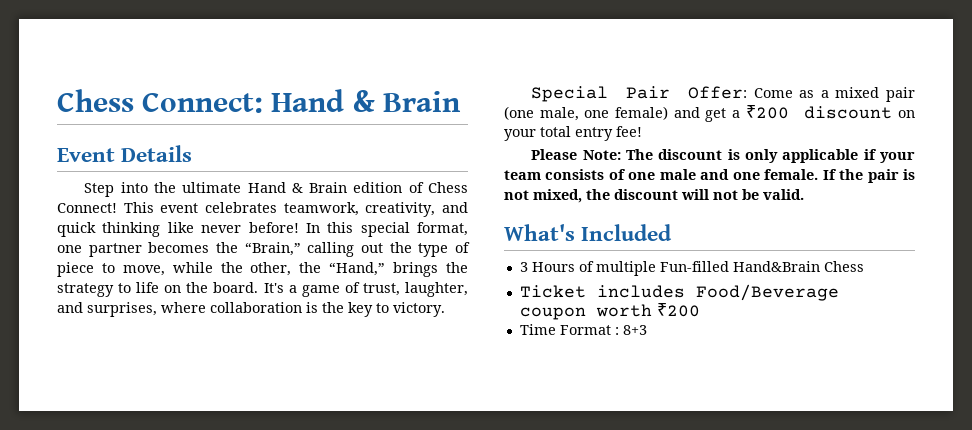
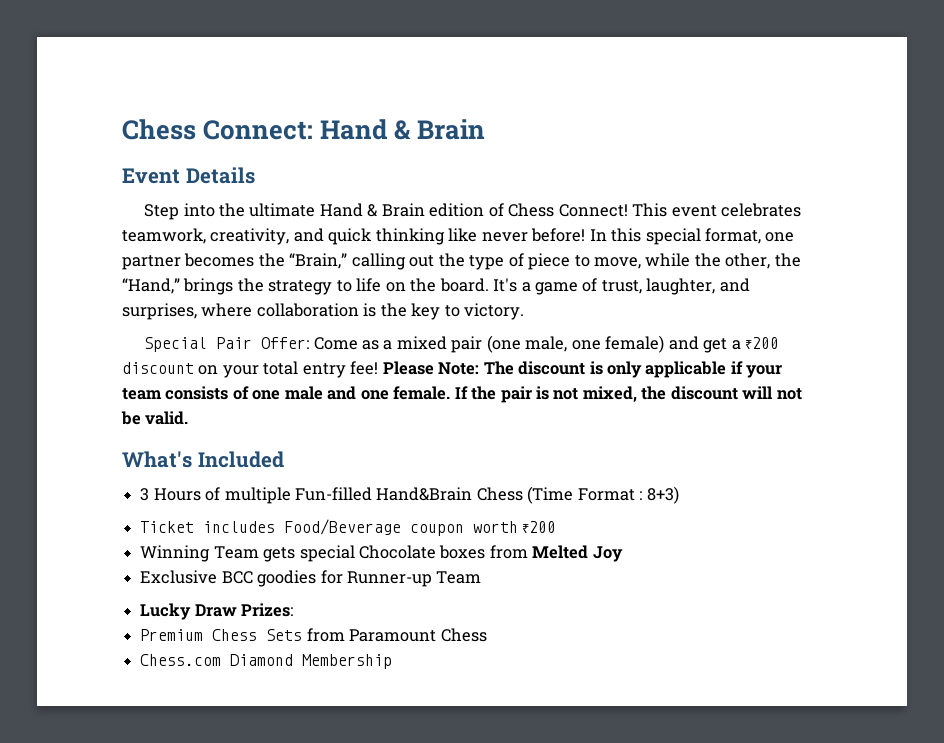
- Special Pair Offer: Come as a mixed pair (one male, one female) and get a ₹200 discount on your total entry fee!
- Please Note: The discount is only applicable if your team consists of one male and one female.
+ Special Pair Offer: Come as a mixed pair (one male, one female) and get a ₹200 discount on your total entry fee! Please Note: The discount is only applicable if your team consists of one male and one female.
- 3 Hours of multiple Fun-filled Hand&Brain Chess
+ 3 Hours of multiple Fun-filled Hand&Brain Chess (Time Format : 8+3)
- Time Format : 8+3
+ Winning Team gets special Chocolate boxes from Melted Joy
+ Exclusive BCC goodies for Runner-up Team
+ Lucky Draw Prizes:
+ Premium Chess Sets from Paramount Chess
+ Chess.com Diamond Membership

